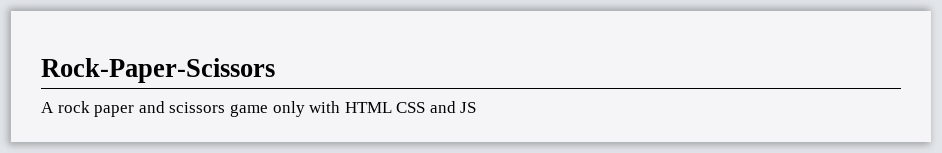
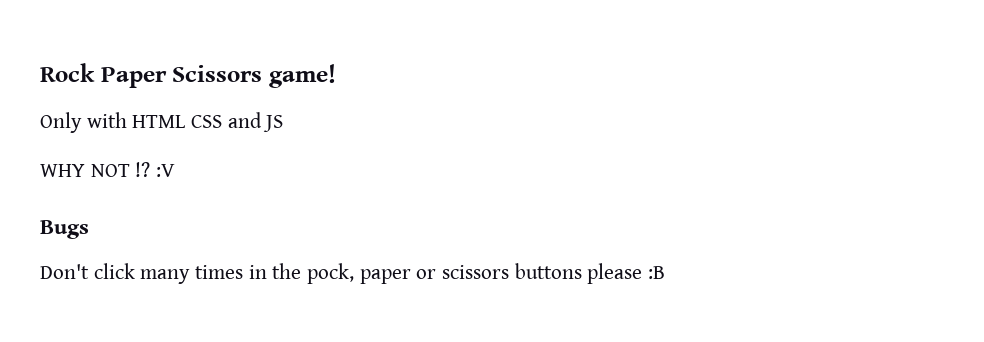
- Rock-Paper-Scissors
- A rock paper and scissors game only with HTML CSS and JS
+ Rock Paper Scissors game!
+ Only with HTML CSS and JS
+ WHY NOT !? :V
+ Bugs
+ Don't click many times in the pock, paper or scissors buttons please :B

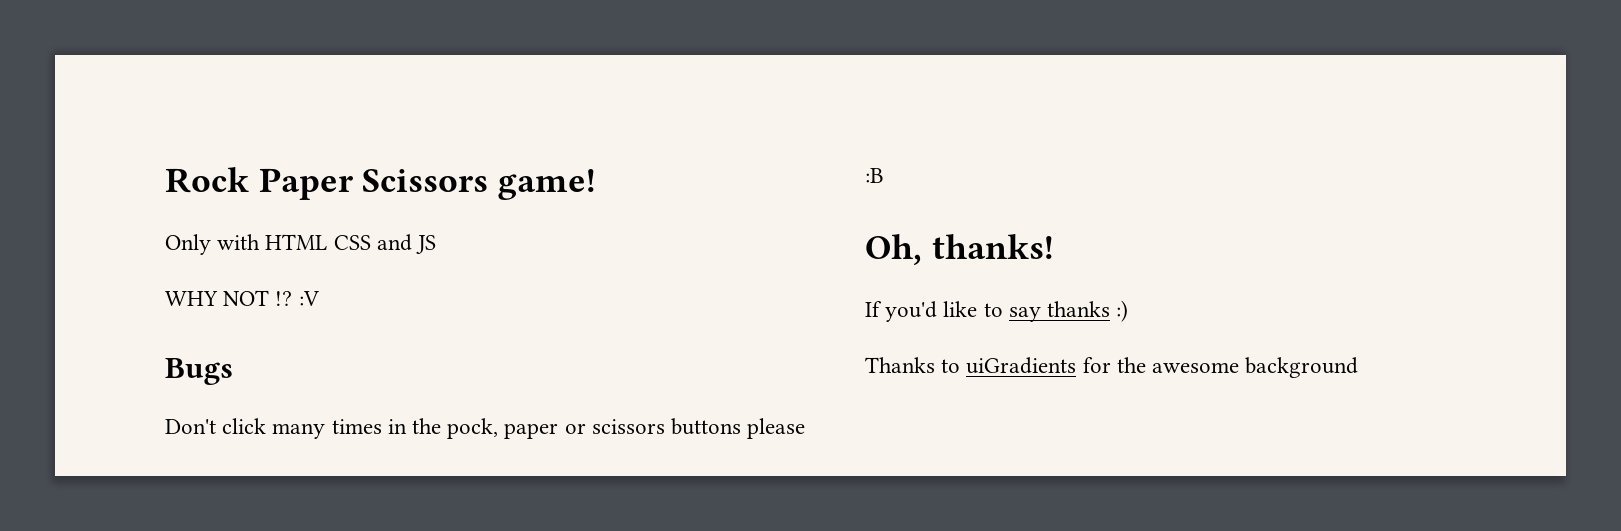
+ Oh, thanks!
+ If you'd like to say thanks :)
+ Thanks to uiGradients for the awesome background

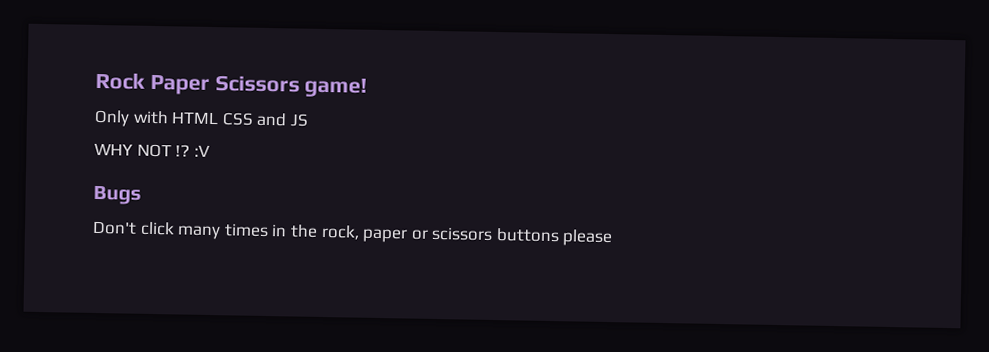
- Don't click many times in the pock, paper or scissors buttons please :B
- Oh, thanks!
- If you'd like to say thanks :)
- Thanks to uiGradients for the awesome background
+ Don't click many times in the rock, paper or scissors buttons please

